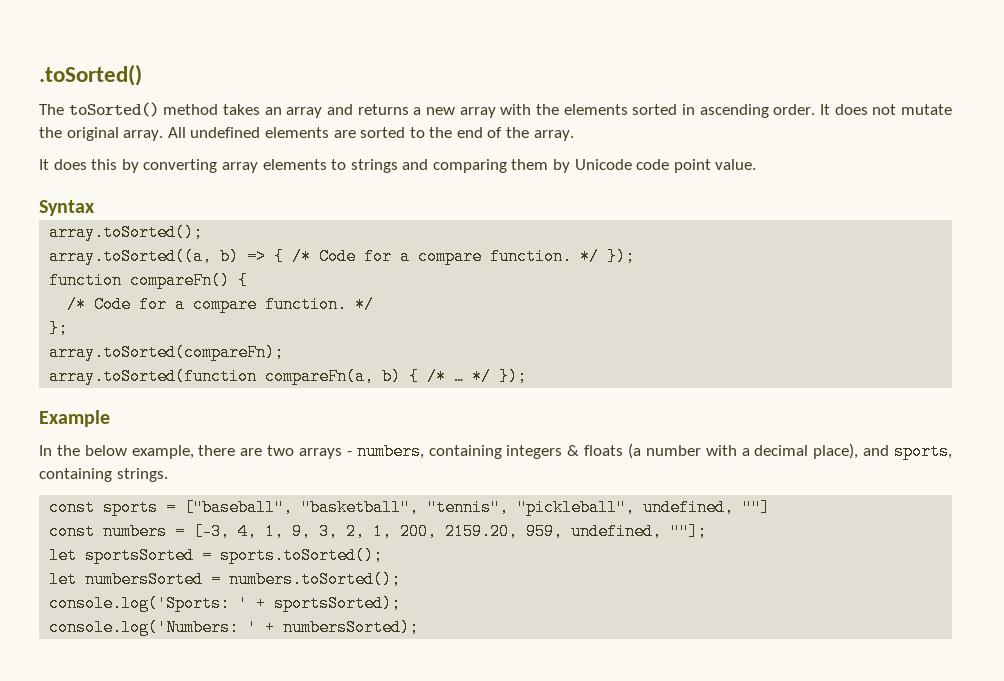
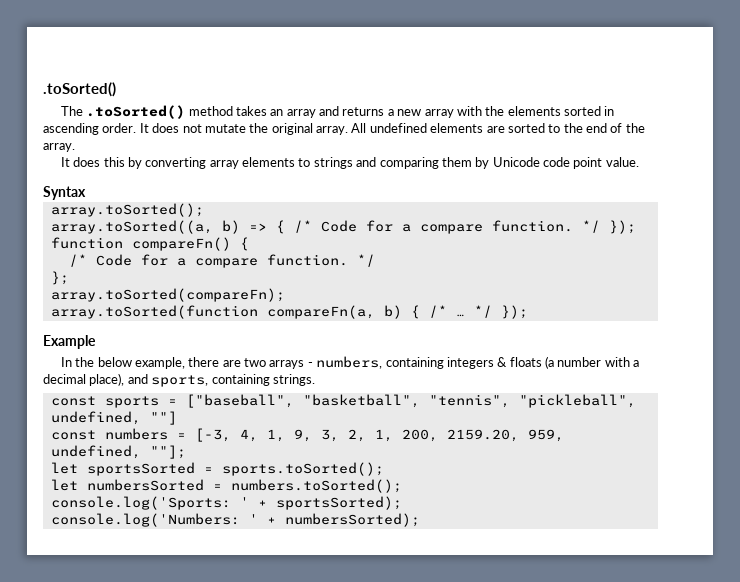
- The toSorted() method takes an array and returns a new array with the elements sorted in ascending order.
+ The .toSorted() method takes an array and returns a new array with the elements sorted in ascending order.

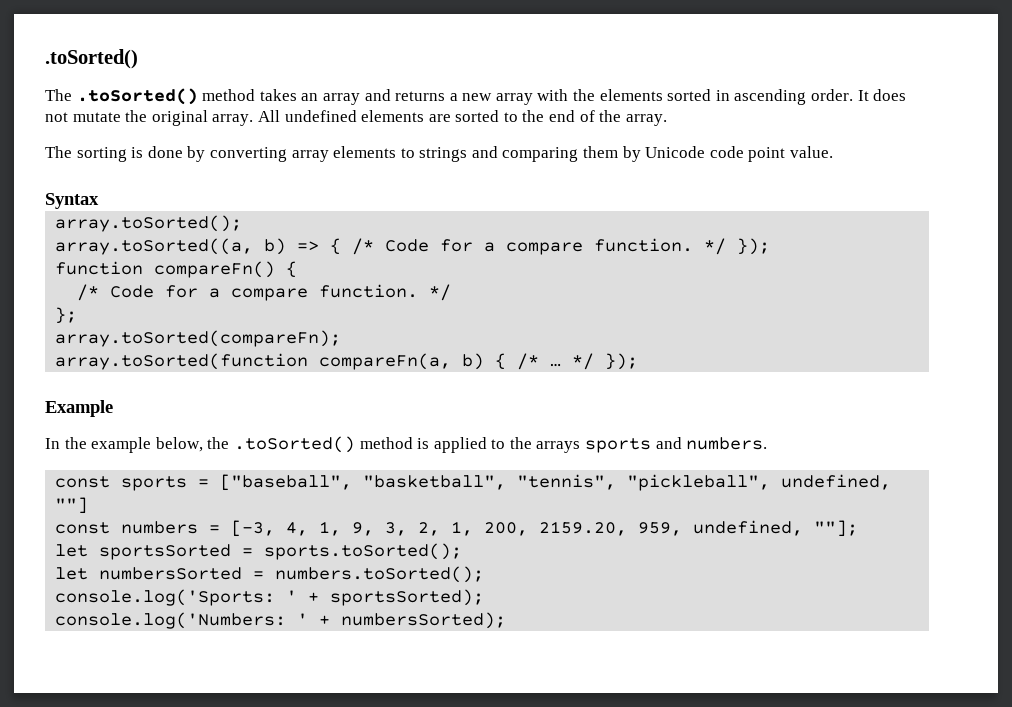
- It does this by converting array elements to strings and comparing them by Unicode code point value.
+ The sorting is done by converting array elements to strings and comparing them by Unicode code point value.
- In the below example, there are two arrays - numbers, containing integers & floats (a number with a decimal place), and sports, containing strings.
+ In the example below, the .toSorted() method is applied to the arrays sports and numbers.

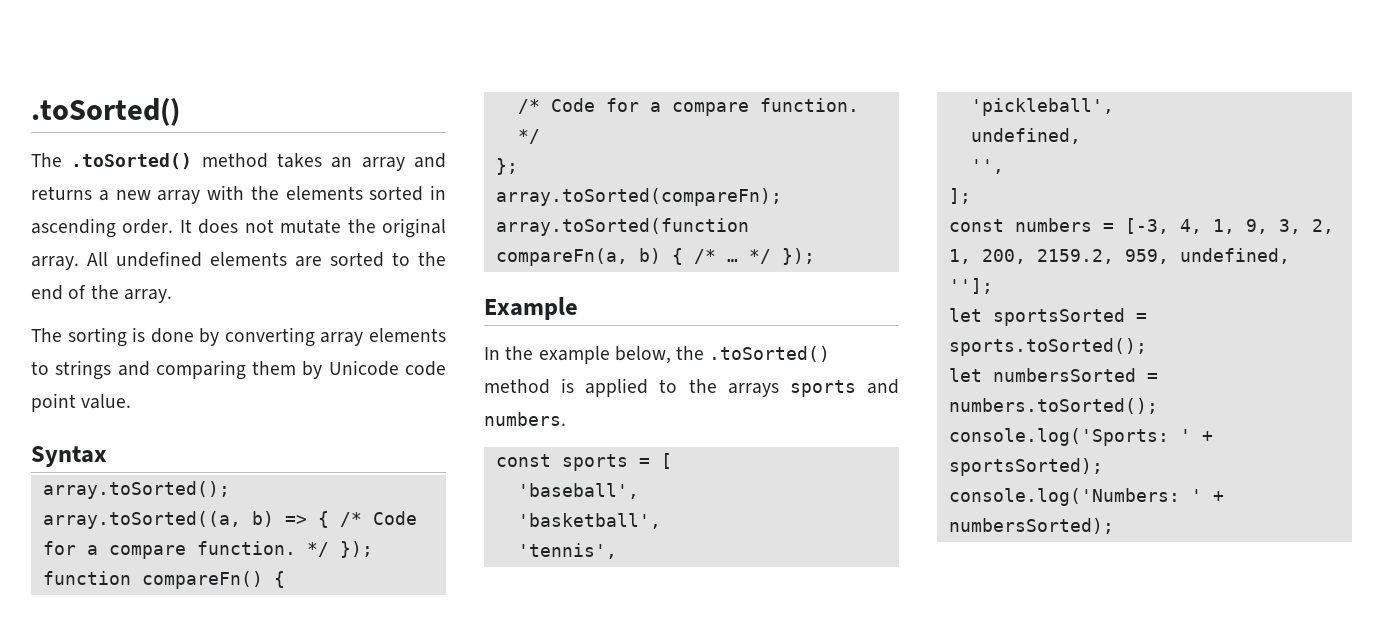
- const sports = ["baseball", "basketball", "tennis", "pickleball", undefined, ""]
+ const sports = [
+ 'baseball',
+ 'basketball',
+ 'tennis',
+ 'pickleball',
+ undefined,
+ '',
+ ];
- const numbers = [-3, 4, 1, 9, 3, 2, 1, 200, 2159.20, 959, undefined, ""];
+ const numbers = [-3, 4, 1, 9, 3, 2, 1, 200, 2159.2, 959, undefined, ''];

